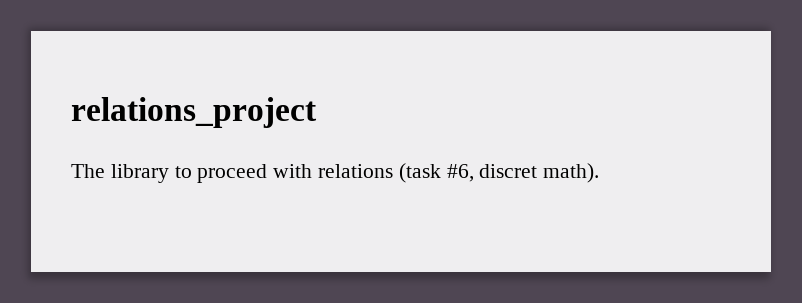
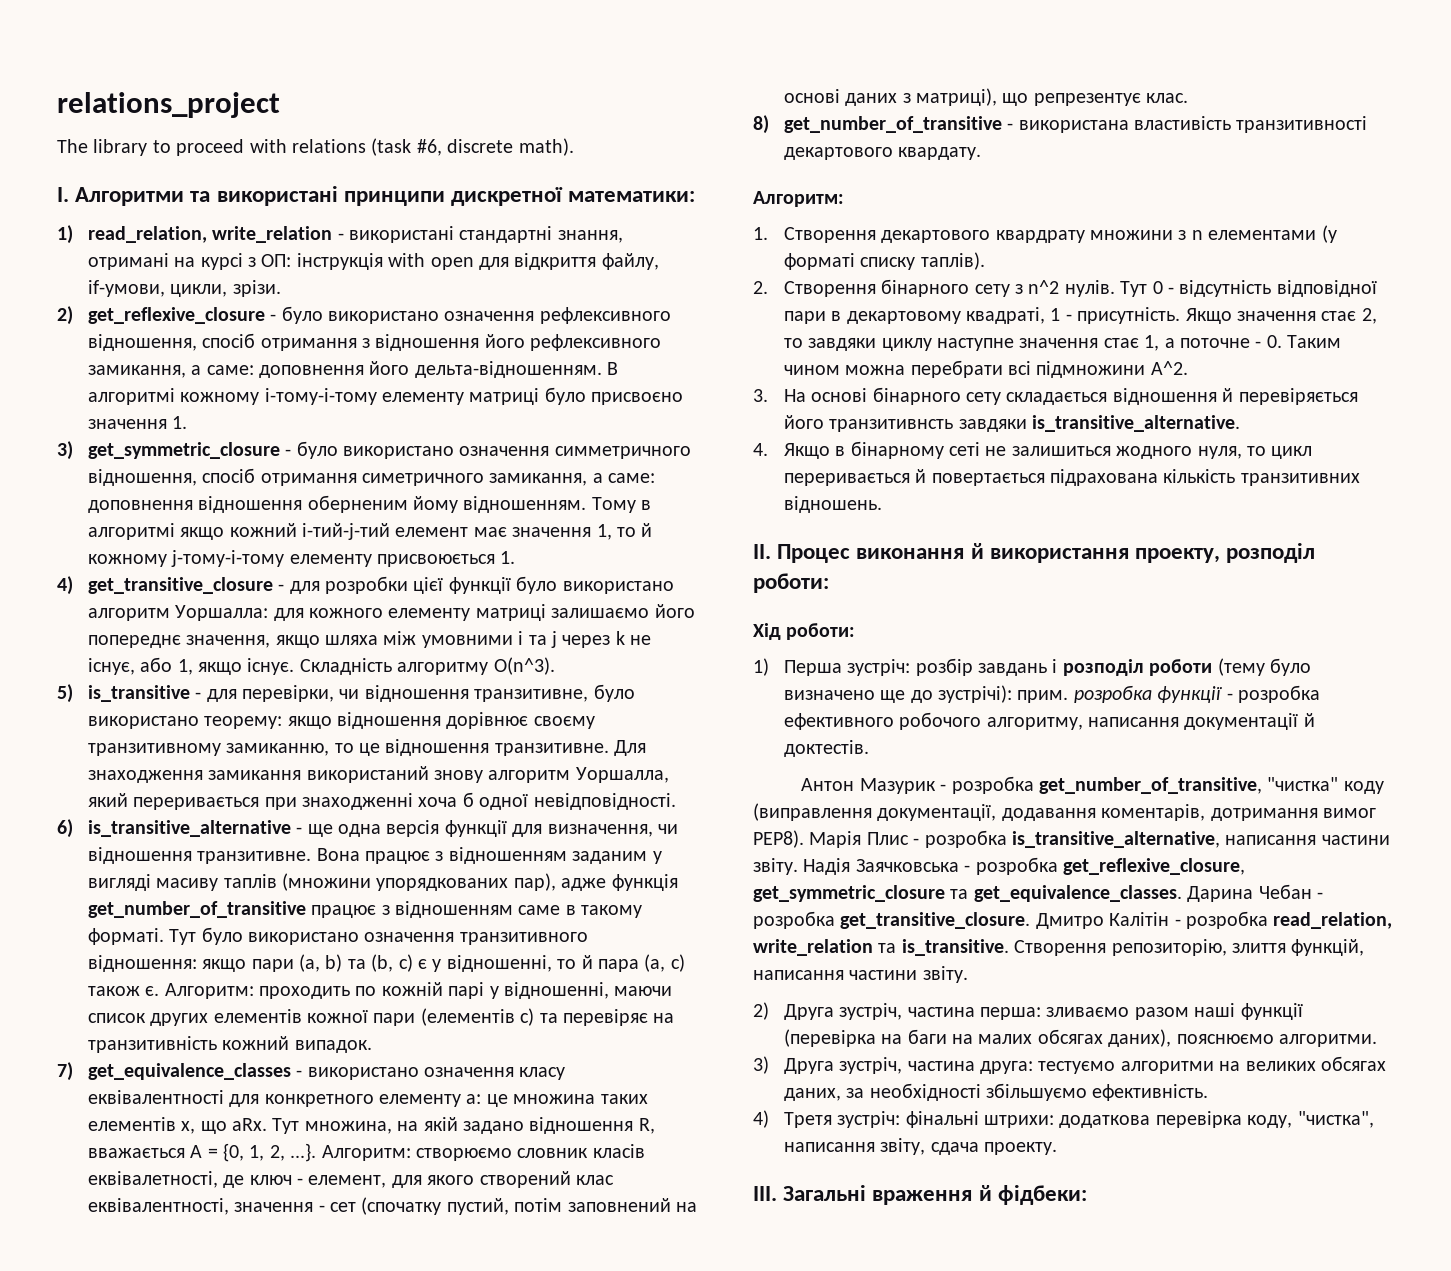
- The library to proceed with relations (task #6, discret math).
+ The library to proceed with relations (task #6, discrete math).
+ I. Алгоритми та використані принципи дискретної математики:
+ 1) read_relation, write_relation - використані стандартні знання, отримані на курсі з ОП: інструкція with open для відкриття файлу, if-умови, цикли, зрізи.
+ 2) get_reflexive_closure - було використано означення рефлексивного відношення, спосіб отримання з відношення його рефлексивного замикання, а саме: доповнення його дельта-відношенням. В алгоритмі кожному і-тому-і-тому елементу матриці було присвоєно значення 1.
+ 3) get_symmetric_closure - було використано означення симметричного відношення, спосіб отримання симетричного замикання, а саме: доповнення відношення оберненим йому відношенням. Тому в алгоритмі якщо кожний і-тий-j-тий елемент має значення 1, то й кожному j-тому-і-тому елементу присвоюється 1.
+ 4) get_transitive_closure - для розробки цієї функції було використано алгоритм Уоршалла: для кожного елементу матриці залишаємо його попереднє значення, якщо шляха між умовними i та j через k не існує, або 1, якщо існує. Складність алгоритму О(n^3).
+ 5) is_transitive - для перевірки, чи відношення транзитивне, було використано теорему: якщо відношення дорівнює своєму транзитивному замиканню, то це відношення транзитивне. Для знаходження замикання використаний знову алгоритм Уоршалла, який переривається при знаходженні хоча б одної невідповідності.
+ 6) is_transitive_alternative - ще одна версія функції для визначення, чи відношення транзитивне. Вона працює з відношенням заданим у вигляді масиву таплів (множини упорядкованих пар), адже функція get_number_of_transitive працює з відношенням саме в такому форматі. Тут було використано означення транзитивного відношення: якщо пари (a, b) та (b, c) є у відношенні, то й пара (a, c) також є. Алгоритм: проходить по кожній парі у відношенні, маючи список других елементів кожної пари (елементів с) та перевіряє на транзитивність кожний випадок.
+ 7) get_equivalence_classes - використано означення класу еквівалентності для конкретного елементу а: це множина таких елементів х, що aRx. Тут множина, на якій задано відношення R, вважається А = {0, 1, 2, ...}. Алгоритм: створюємо словник класів еквівалетності, де ключ - елемент, для якого створений клас еквівалентності, значення - сет (спочатку пустий, потім заповнений на основі даних з матриці), що репрезентує клас.
+ 8) get_number_of_transitive - використана властивість транзитивності декартового квардату.
+ Алгоритм:
+ 1. Створення декартового квардрату множини з n елементами (у форматі списку таплів).
+ 2. Створення бінарного сету з n^2 нулів. Тут 0 - відсутність відповідної пари в декартовому квадраті, 1 - присутність. Якщо значення стає 2, то завдяки циклу наступне значення стає 1, а поточне - 0. Таким чином можна перебрати всі підмножини А^2.
+ 3. На основі бінарного сету складається відношення й перевіряється його транзитивнсть завдяки is_transitive_alternative.
+ 4. Якщо в бінарному сеті не залишиться жодного нуля, то цикл переривається й повертається підрахована кількість транзитивних відношень.
+ II. Процес виконання й використання проекту, розподіл роботи:
+ Хід роботи:
+ 1) Перша зустріч: розбір завдань і розподіл роботи (тему було визначено ще до зустрічі): прим. розробка функції - розробка ефективного робочого алгоритму, написання документації й доктестів.
+ Антон Мазурик - розробка get_number_of_transitive, "чистка" коду (виправлення документації, додавання коментарів, дотримання вимог PEP8). Марія Плис - розробка is_transitive_alternative, написання частини звіту. Надія Заячковська - розробка get_reflexive_closure, get_symmetric_closure та get_equivalence_classes. Дарина Чебан - розробка get_transitive_closure. Дмитро Калітін - розробка read_relation, write_relation та is_transitive. Створення репозиторію, злиття функцій, написання частини звіту.
+ 2) Друга зустріч, частина перша: зливаємо разом наші функції (перевірка на баги на малих обсягах даних), пояснюємо алгоритми.
+ 3) Друга зустріч, частина друга: тестуємо алгоритми на великих обсягах даних, за необхідності збільшуємо ефективність.
+ 4) Третя зустріч: фінальні штрихи: додаткова перевірка коду, "чистка", написання звіту, сдача проекту.
+ III. Загальні враження й фідбеки:

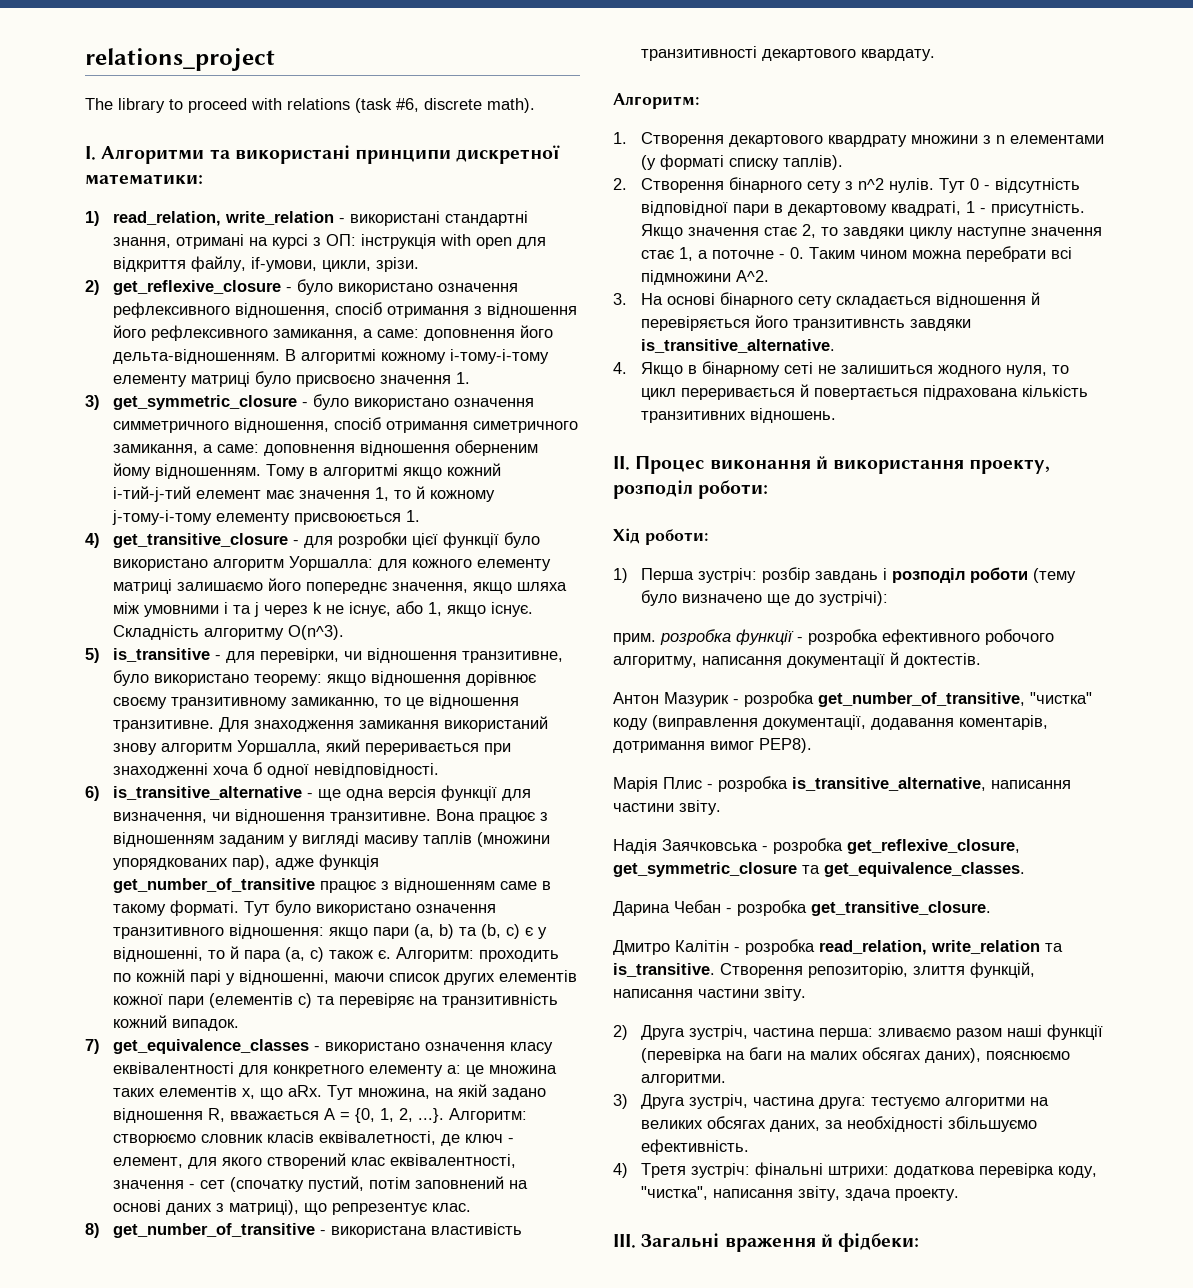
- 1) Перша зустріч: розбір завдань і розподіл роботи (тему було визначено ще до зустрічі): прим. розробка функції - розробка ефективного робочого алгоритму, написання документації й доктестів.
+ 1) Перша зустріч: розбір завдань і розподіл роботи (тему було визначено ще до зустрічі):
+ прим. розробка функції - розробка ефективного робочого алгоритму, написання документації й доктестів.
- Антон Мазурик - розробка get_number_of_transitive, "чистка" коду (виправлення документації, додавання коментарів, дотримання вимог PEP8). Марія Плис - розробка is_transitive_alternative, написання частини звіту. Надія Заячковська - розробка get_reflexive_closure, get_symmetric_closure та get_equivalence_classes. Дарина Чебан - розробка get_transitive_closure. Дмитро Калітін - розробка read_relation, write_relation та is_transitive.
+ Антон Мазурик - розробка get_number_of_transitive, "чистка" коду (виправлення документації, додавання коментарів, дотримання вимог PEP8).
+ Марія Плис - розробка is_transitive_alternative, написання частини звіту.
+ Надія Заячковська - розробка get_reflexive_closure, get_symmetric_closure та get_equivalence_classes.
+ Дарина Чебан - розробка get_transitive_closure.
+ Дмитро Калітін - розробка read_relation, write_relation та is_transitive.
- 4) Третя зустріч: фінальні штрихи: додаткова перевірка коду, "чистка", написання звіту, сдача проекту.
+ 4) Третя зустріч: фінальні штрихи: додаткова перевірка коду, "чистка", написання звіту, здача проекту.

